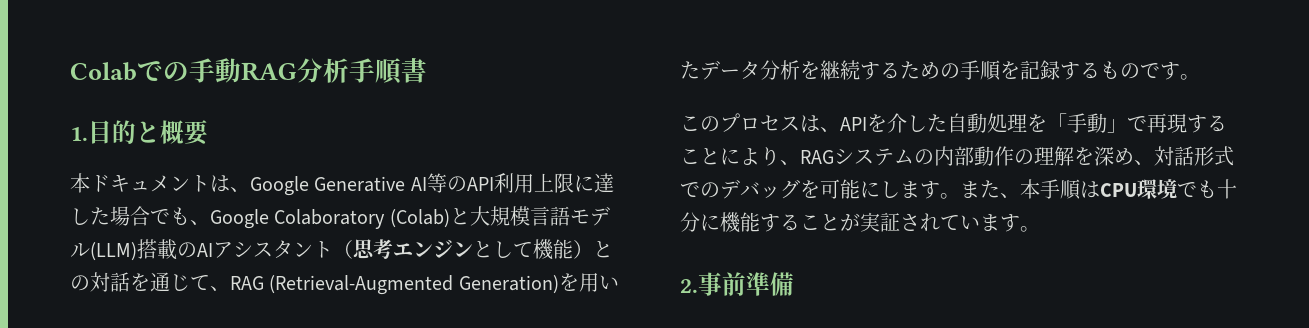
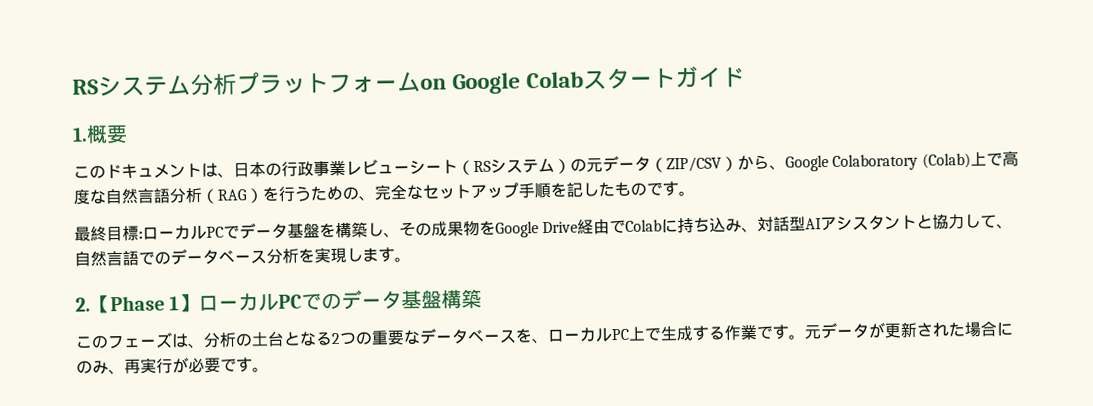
- Colabでの手動RAG分析手順書
+ RSシステム分析プラットフォームon Google Colabスタートガイド
- 1.目的と概要
+ 1.概要
- 本ドキュメントは、Google Generative AI等のAPI利用上限に達した場合でも、Google Colaboratory (Colab)と大規模言語モデル(LLM)搭載のAIアシスタント（思考エンジンとして機能）との対話を通じて、RAG (Retrieval-Augmented Generation)を用いたデータ分析を継続するための手順を記録するものです。
- このプロセスは、APIを介した自動処理を「手動」で再現することにより、RAGシステムの内部動作の理解を深め、対話形式でのデバッグを可能にします。また、本手順はCPU環境でも十分に機能することが実証されています。
- 2.事前準備
+ このドキュメントは、日本の行政事業レビューシート（RSシステム）の元データ（ZIP/CSV）から、Google Colaboratory (Colab)上で高度な自然言語分析（RAG）を行うための、完全なセットアップ手順を記したものです。
+ 最終目標:ローカルPCでデータ基盤を構築し、その成果物をGoogle Drive経由でColabに持ち込み、対話型AIアシスタントと協力して、自然言語でのデータベース分析を実現します。
+ 2.【Phase 1】ローカルPCでのデータ基盤構築
+ このフェーズは、分析の土台となる2つの重要なデータベースを、ローカルPC上で生成する作業です。元データが更新された場合にのみ、再実行が必要です。

